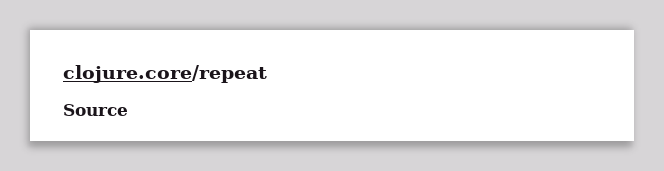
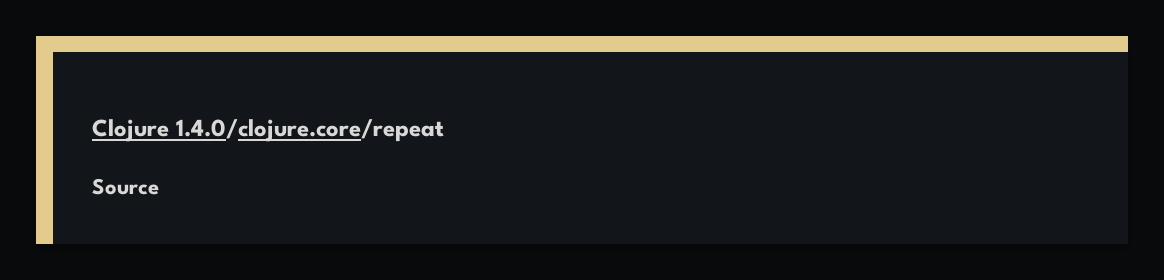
- clojure.core/repeat
+ Clojure 1.4.0/clojure.core/repeat

